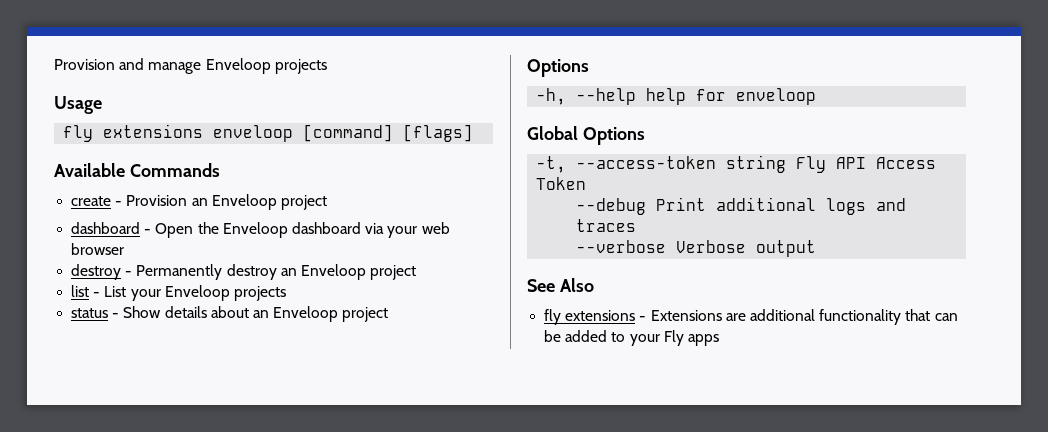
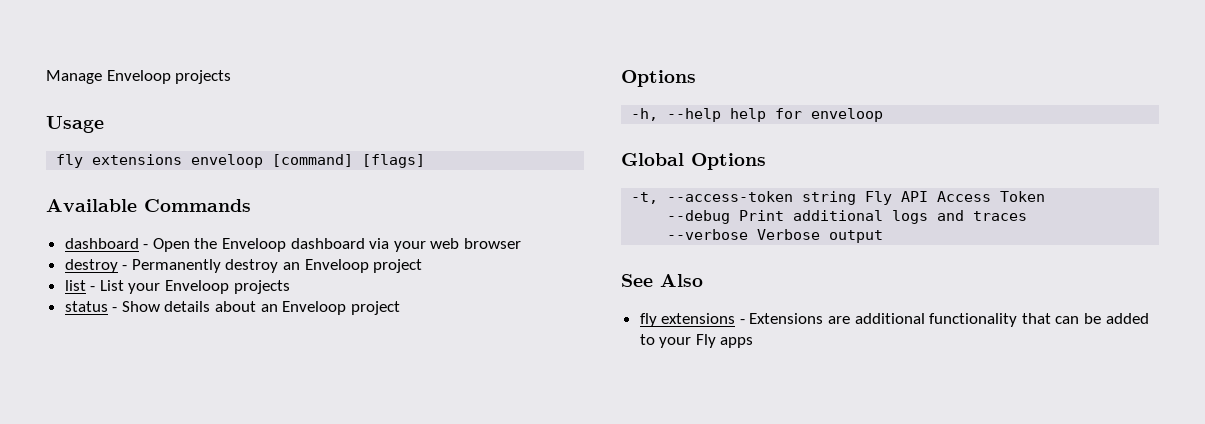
- Provision and manage Enveloop projects
+ Manage Enveloop projects
- create - Provision an Enveloop project

